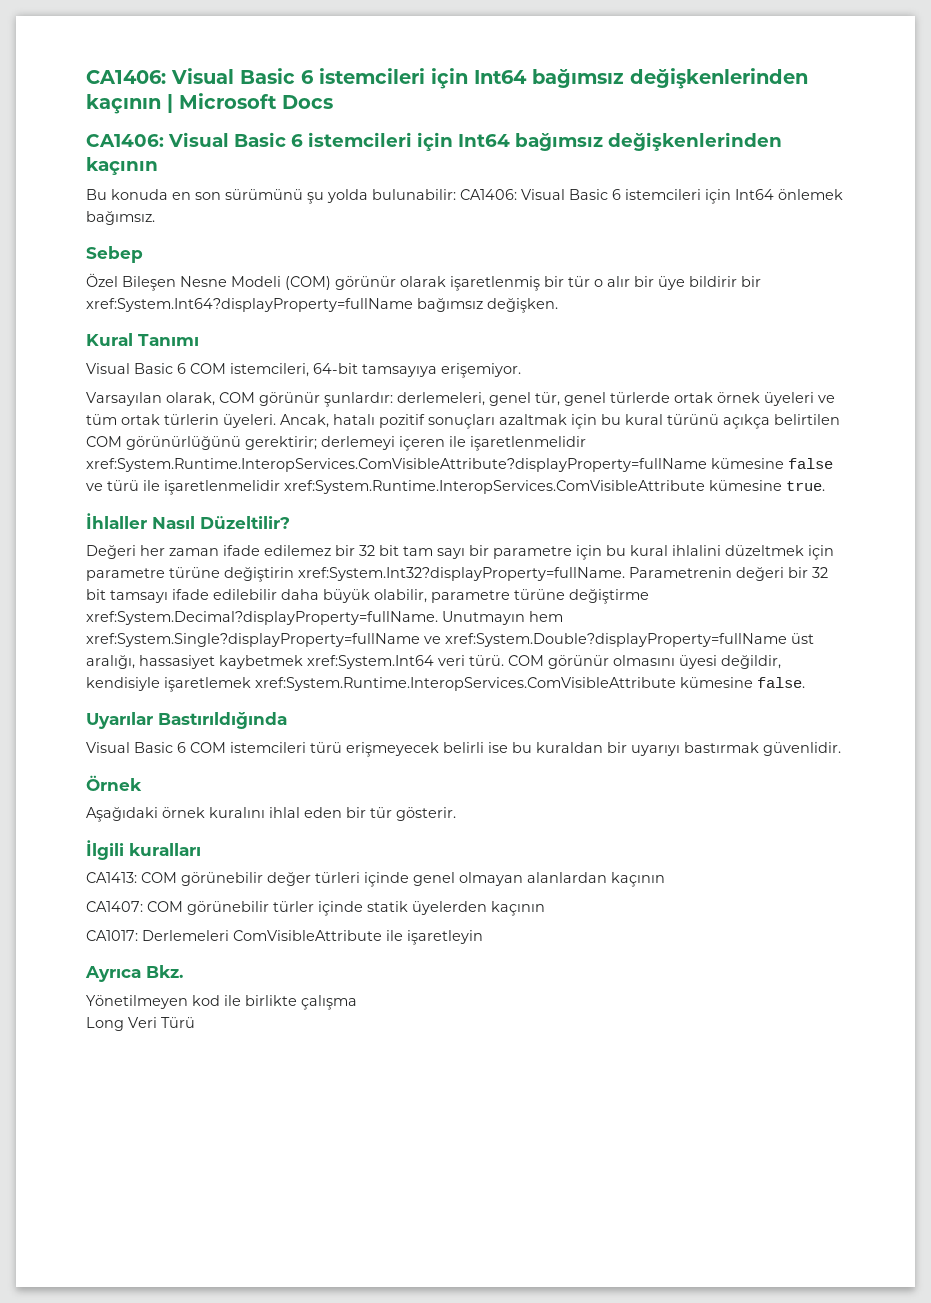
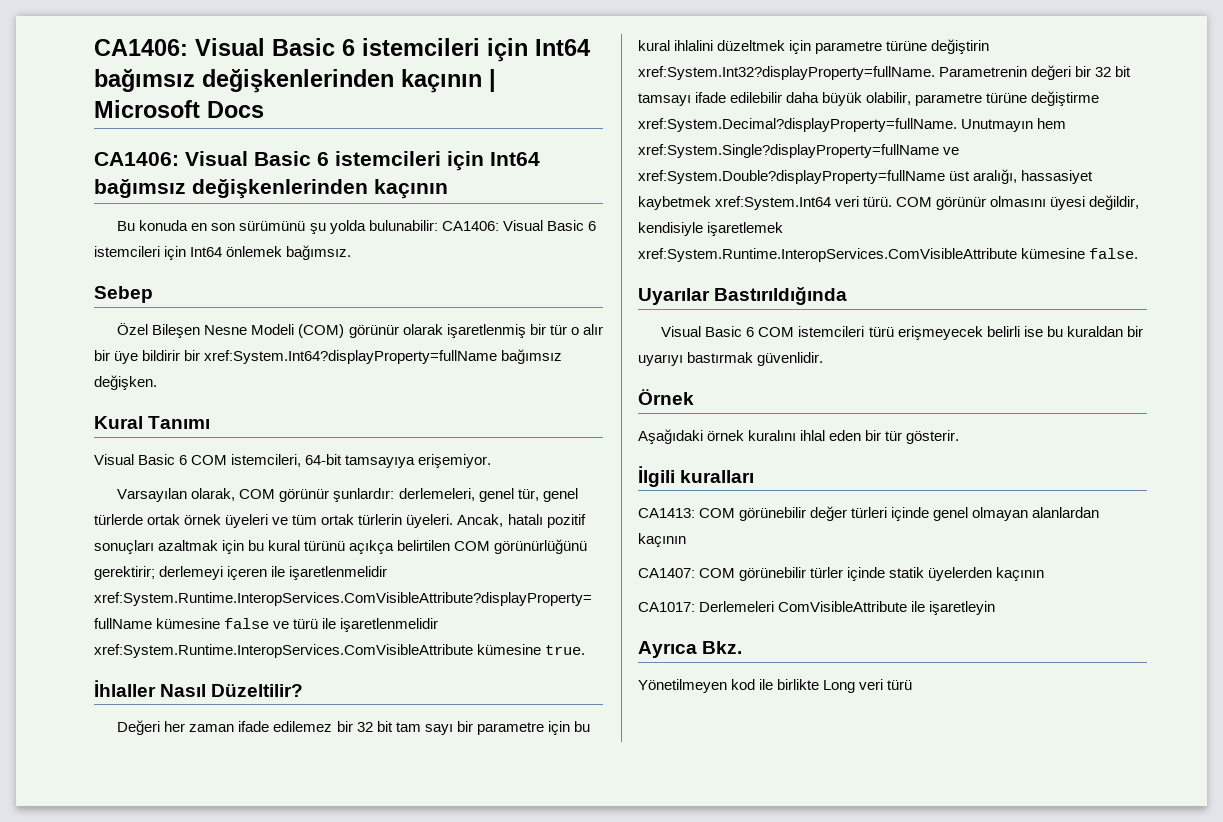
- Yönetilmeyen kod ile birlikte çalışma
- Long Veri Türü
+ Yönetilmeyen kod ile birlikte Long veri türü

